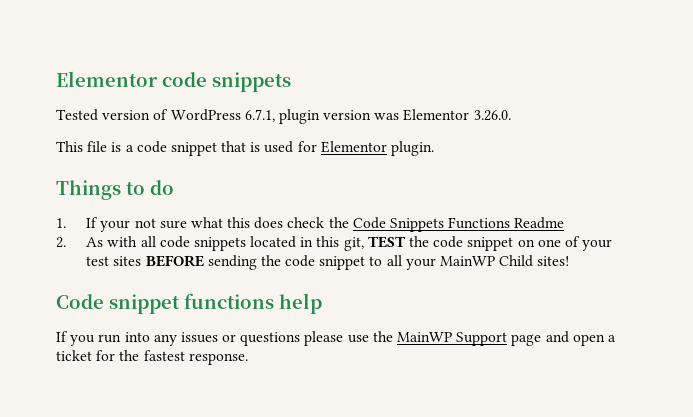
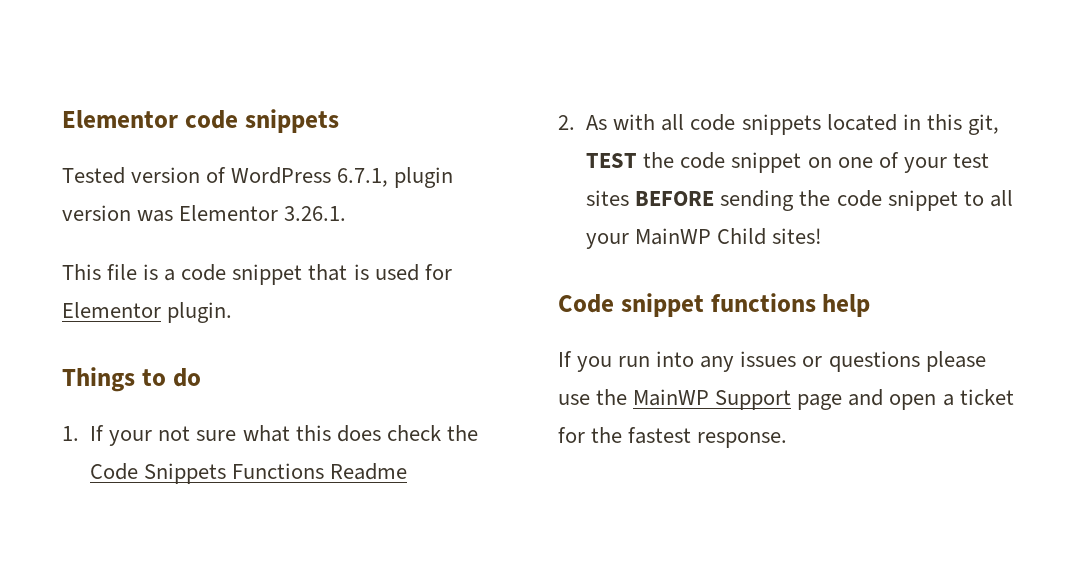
- Tested version of WordPress 6.7.1, plugin version was Elementor 3.26.0.
+ Tested version of WordPress 6.7.1, plugin version was Elementor 3.26.1.

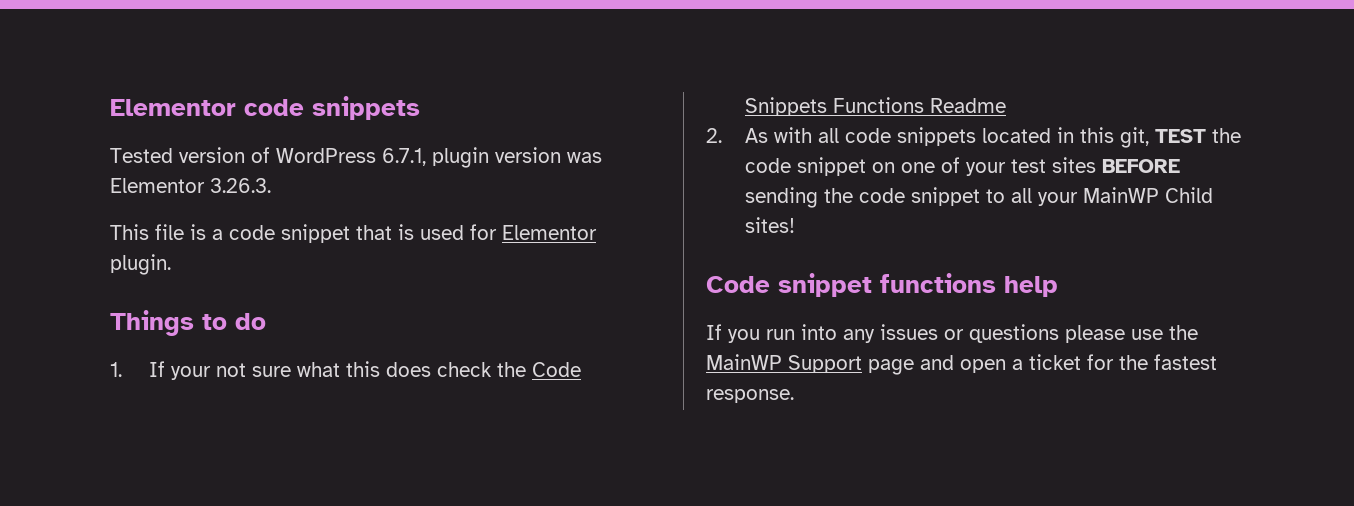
- Tested version of WordPress 6.7.1, plugin version was Elementor 3.26.1.
+ Tested version of WordPress 6.7.1, plugin version was Elementor 3.26.3.

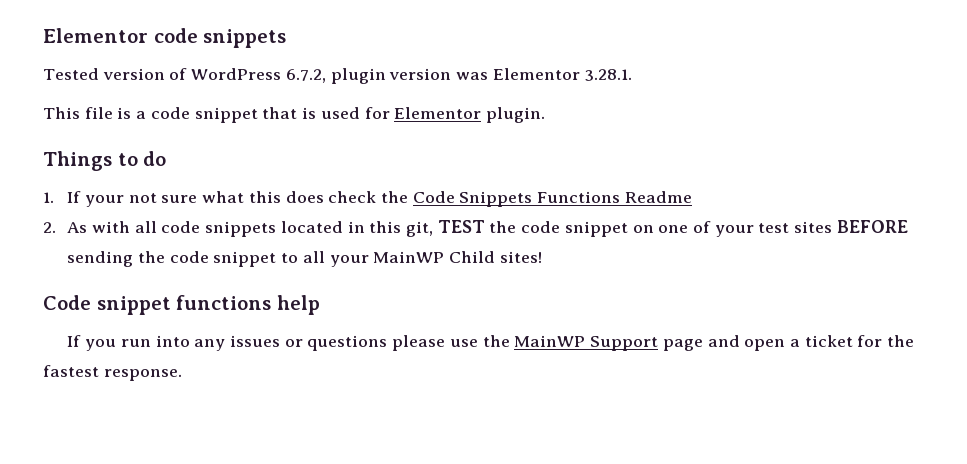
- Tested version of WordPress 6.7.1, plugin version was Elementor 3.26.3.
+ Tested version of WordPress 6.7.2, plugin version was Elementor 3.28.1.

